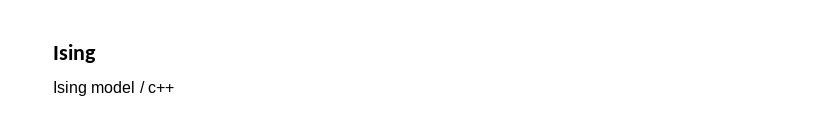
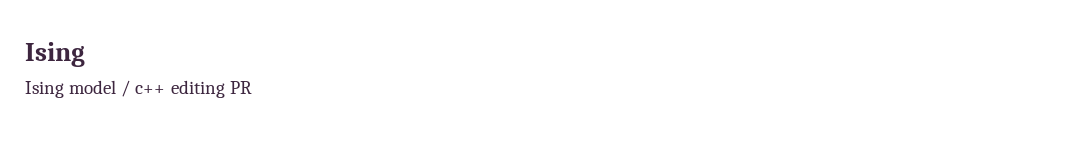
- Ising model / c++
+ Ising model / c++ editing PR

